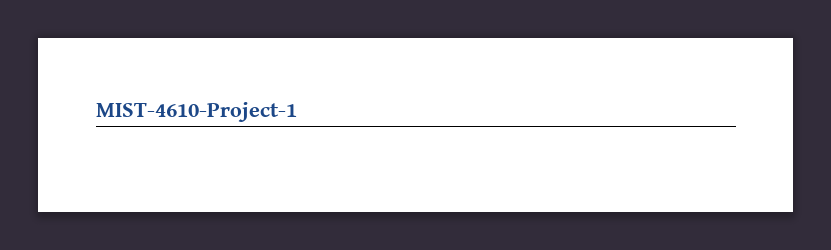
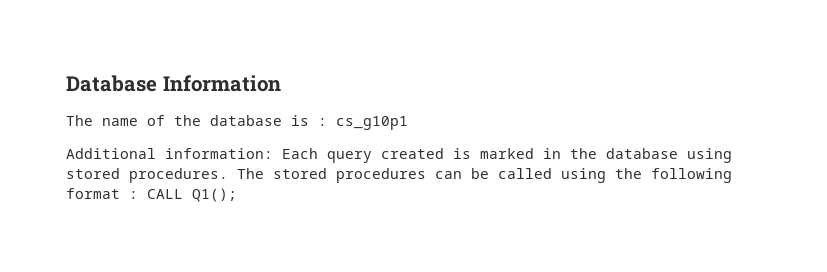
- MIST-4610-Project-1
+ Database Information
+ The name of the database is : cs_g10p1
+ Additional information: Each query created is marked in the database using stored procedures. The stored procedures can be called using the following format : CALL Q1();

